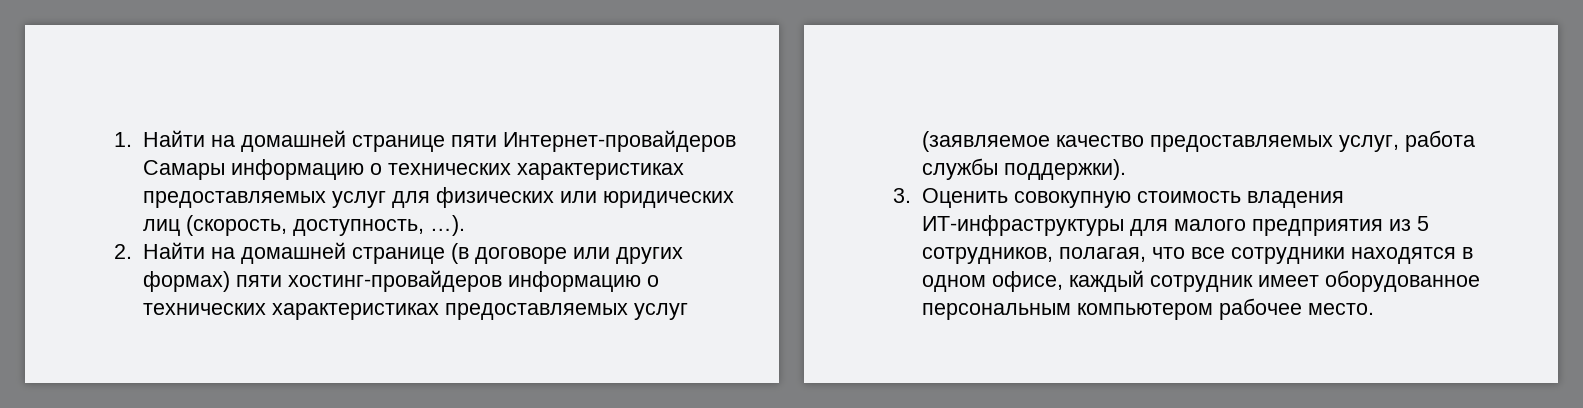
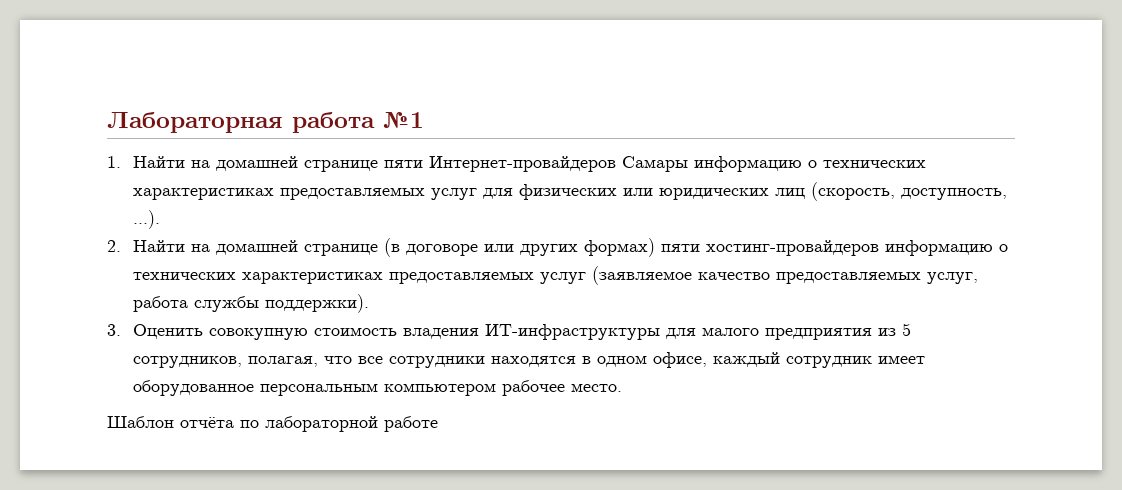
+ Лабораторная работа №1
+ Шаблон отчёта по лабораторной работе

